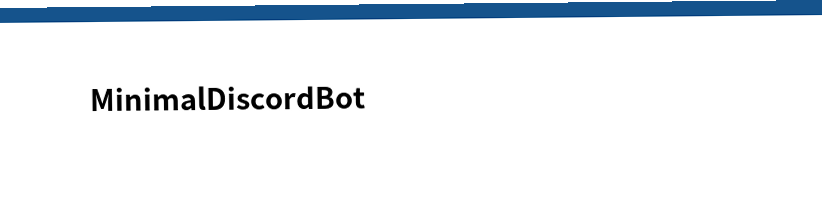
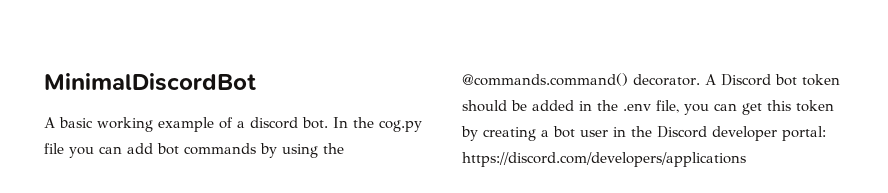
+ A basic working example of a discord bot. In the cog.py file you can add bot commands by using the @commands.command() decorator. A Discord bot token should be added in the .env file, you can get this token by creating a bot user in the Discord developer portal: https://discord.com/developers/applications

